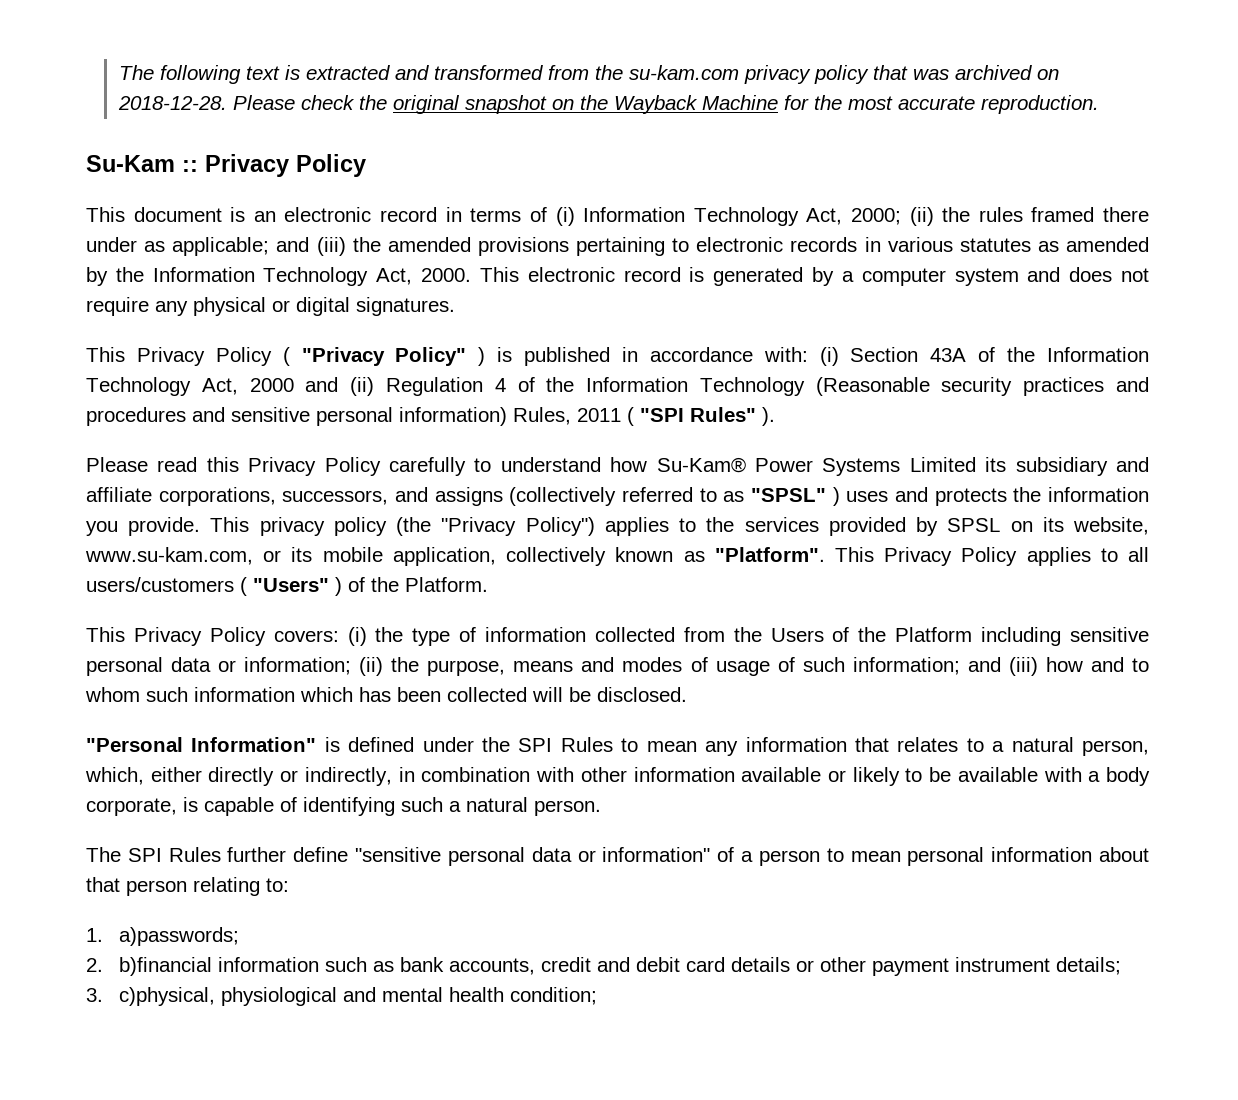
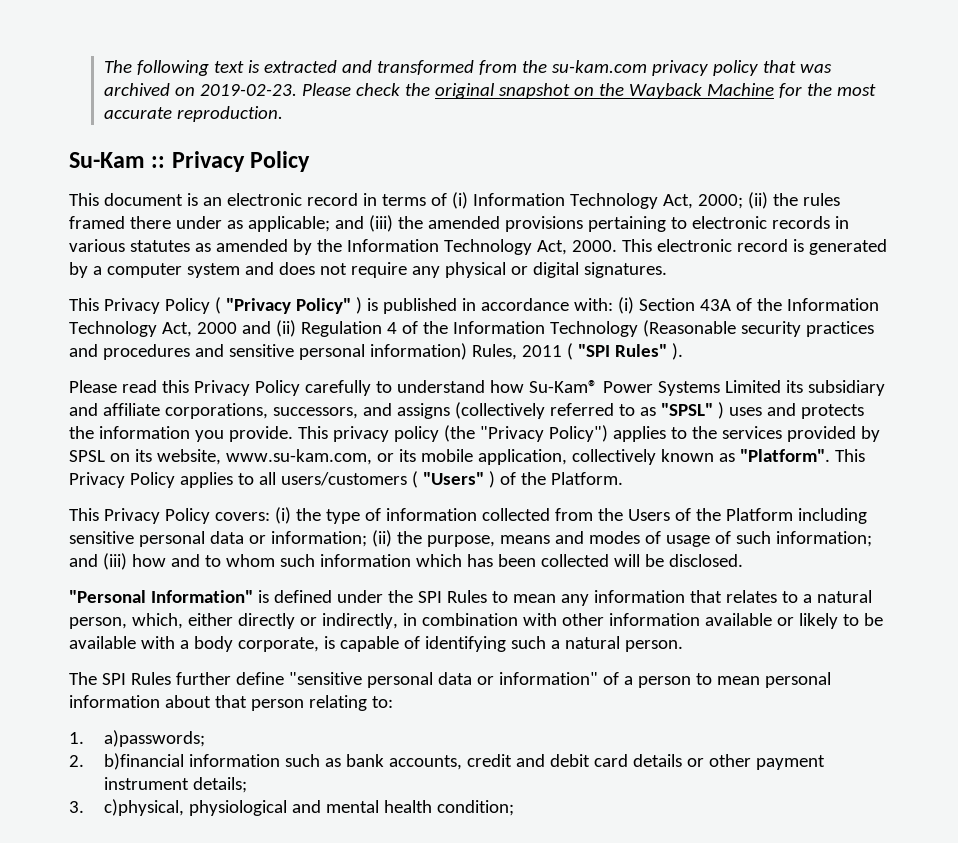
- The following text is extracted and transformed from the su-kam.com privacy policy that was archived on 2018-12-28.
+ The following text is extracted and transformed from the su-kam.com privacy policy that was archived on 2019-02-23.

